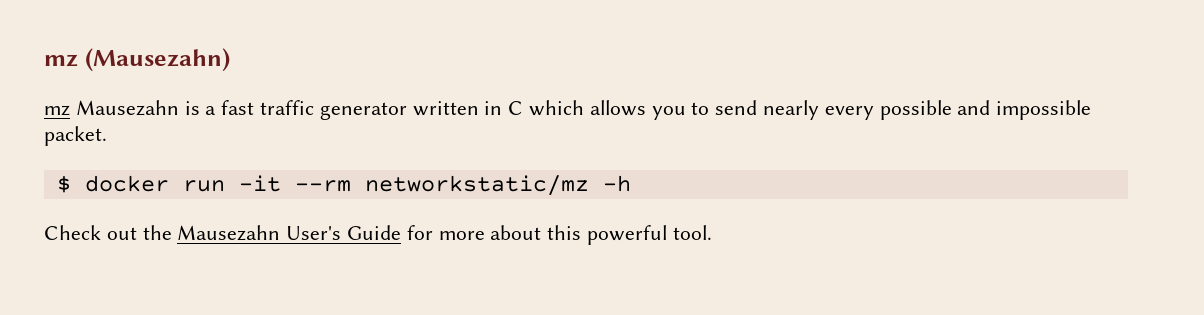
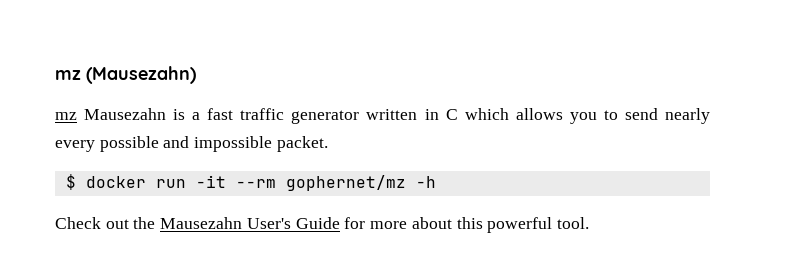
- $ docker run -it --rm networkstatic/mz -h
+ $ docker run -it --rm gophernet/mz -h

